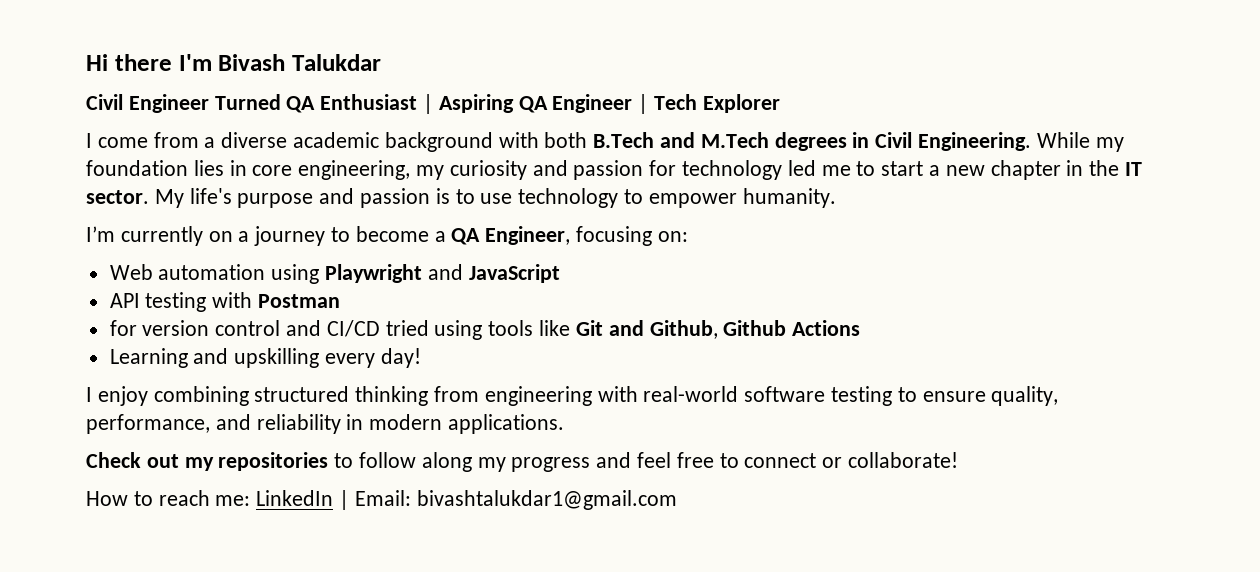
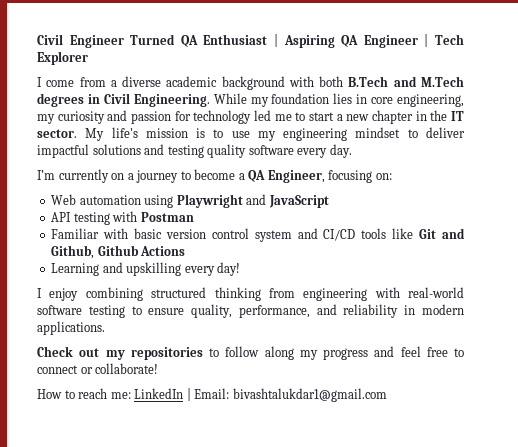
- Hi there I'm Bivash Talukdar
- My life's purpose and passion is to use technology to empower humanity.
+ My life's mission is to use my engineering mindset to deliver impactful solutions and testing quality software every day.
- for version control and CI/CD tried using tools like Git and Github, Github Actions
+ Familiar with basic version control system and CI/CD tools like Git and Github, Github Actions

